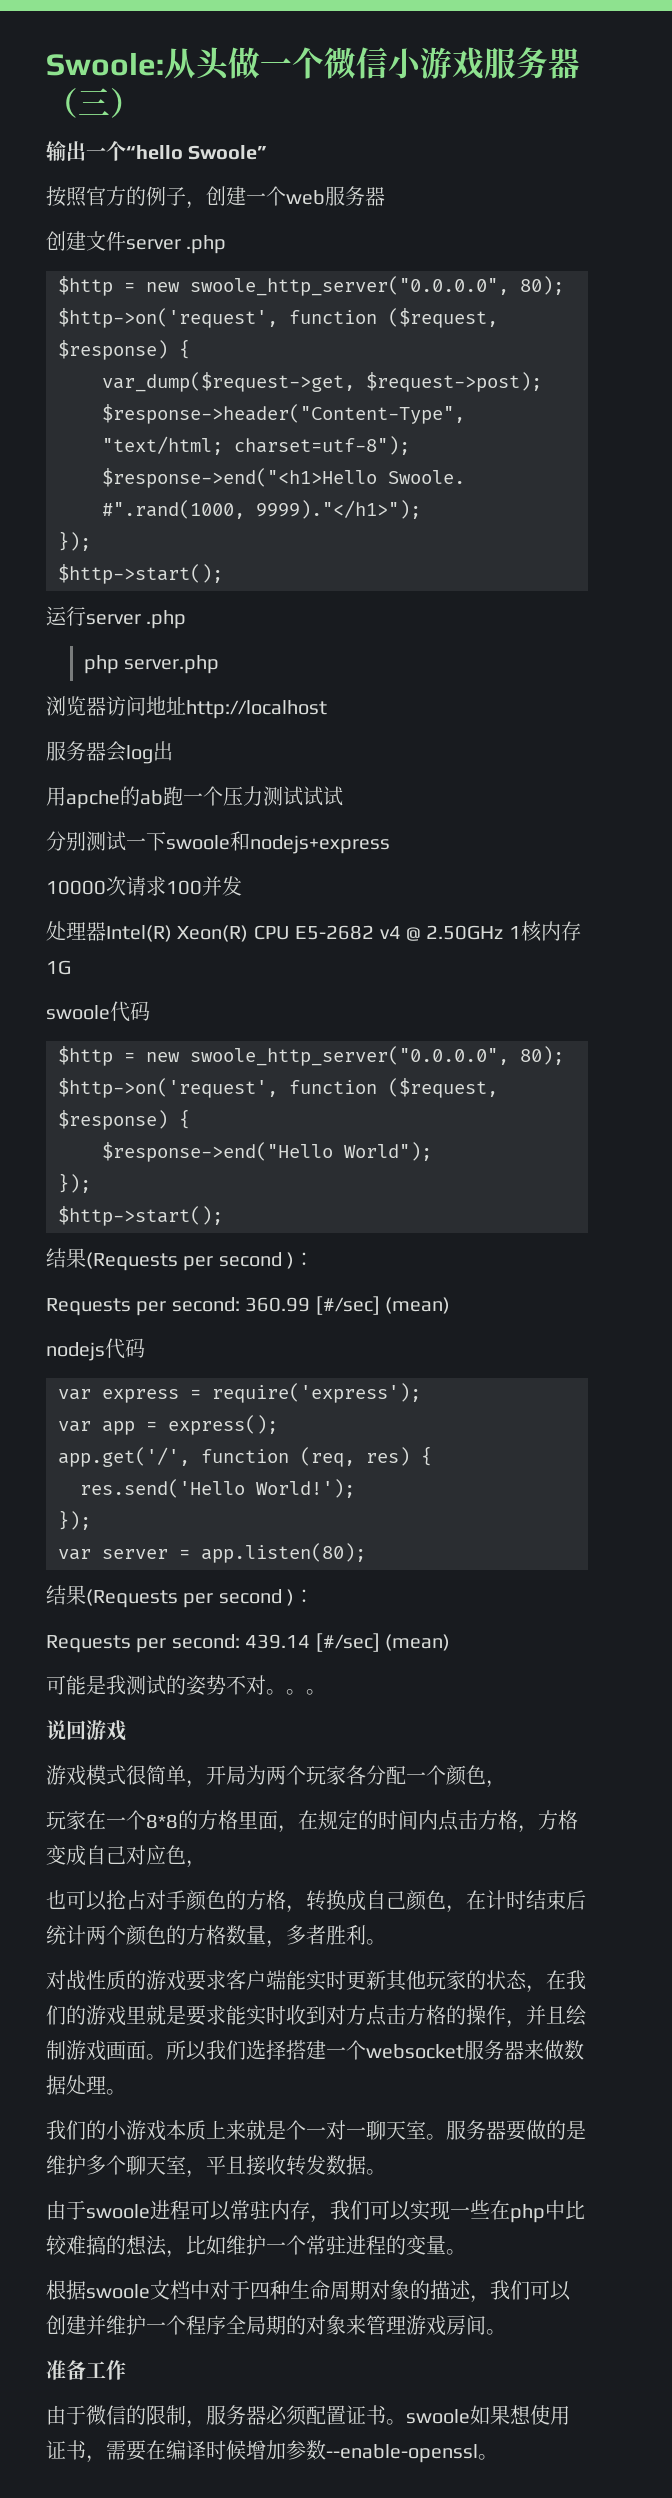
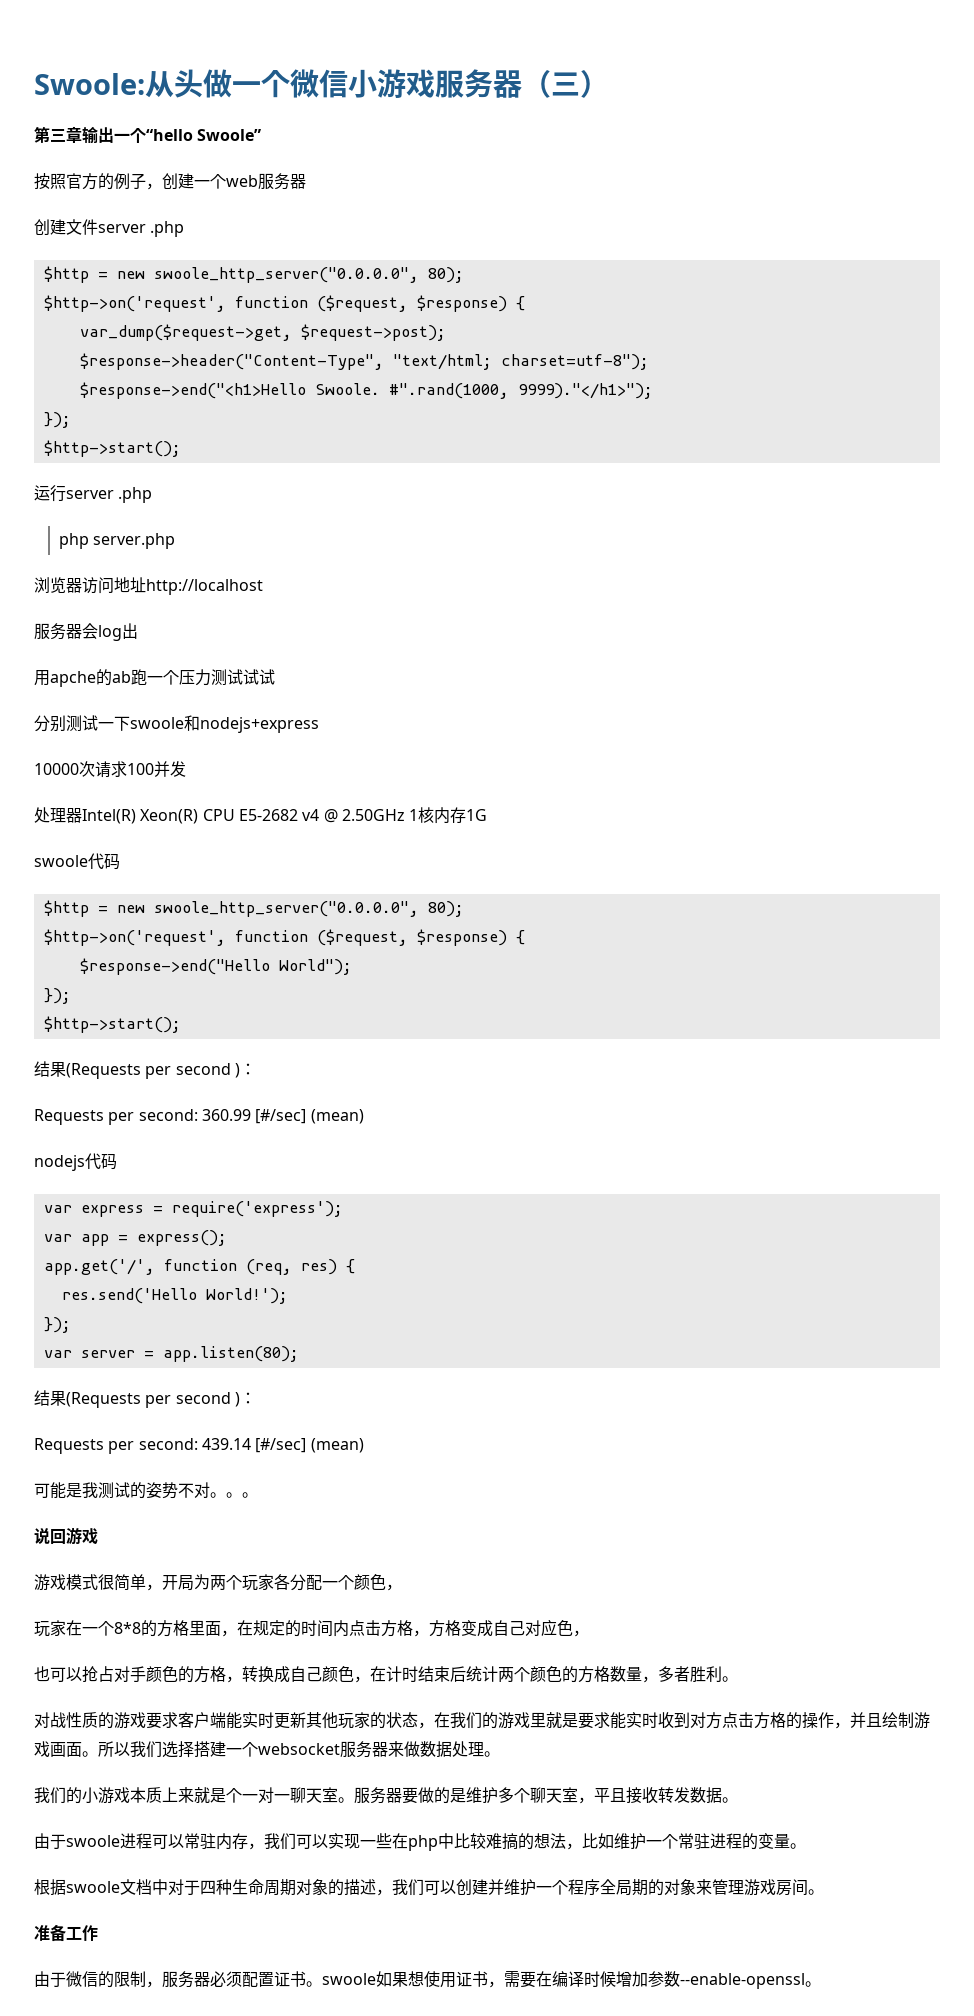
- 输出一个“hello Swoole”
+ 第三章输出一个“hello Swoole”

